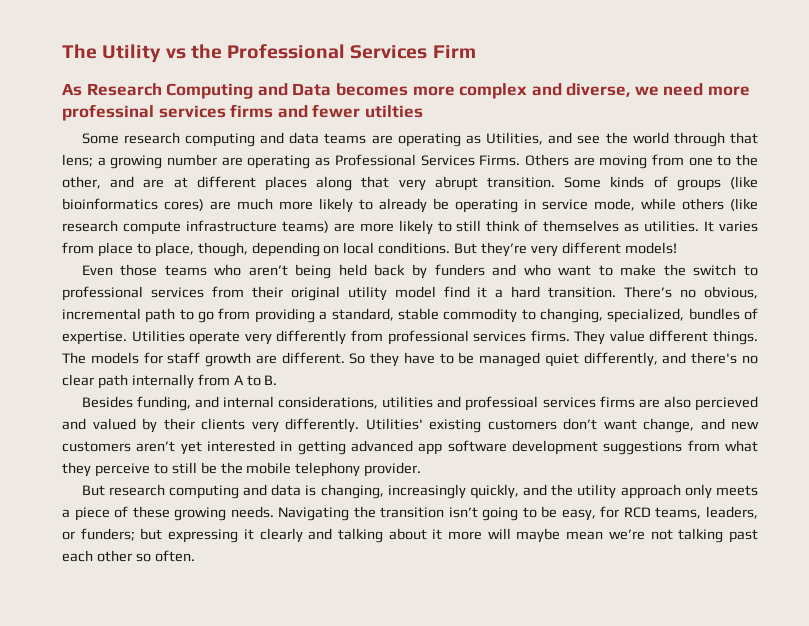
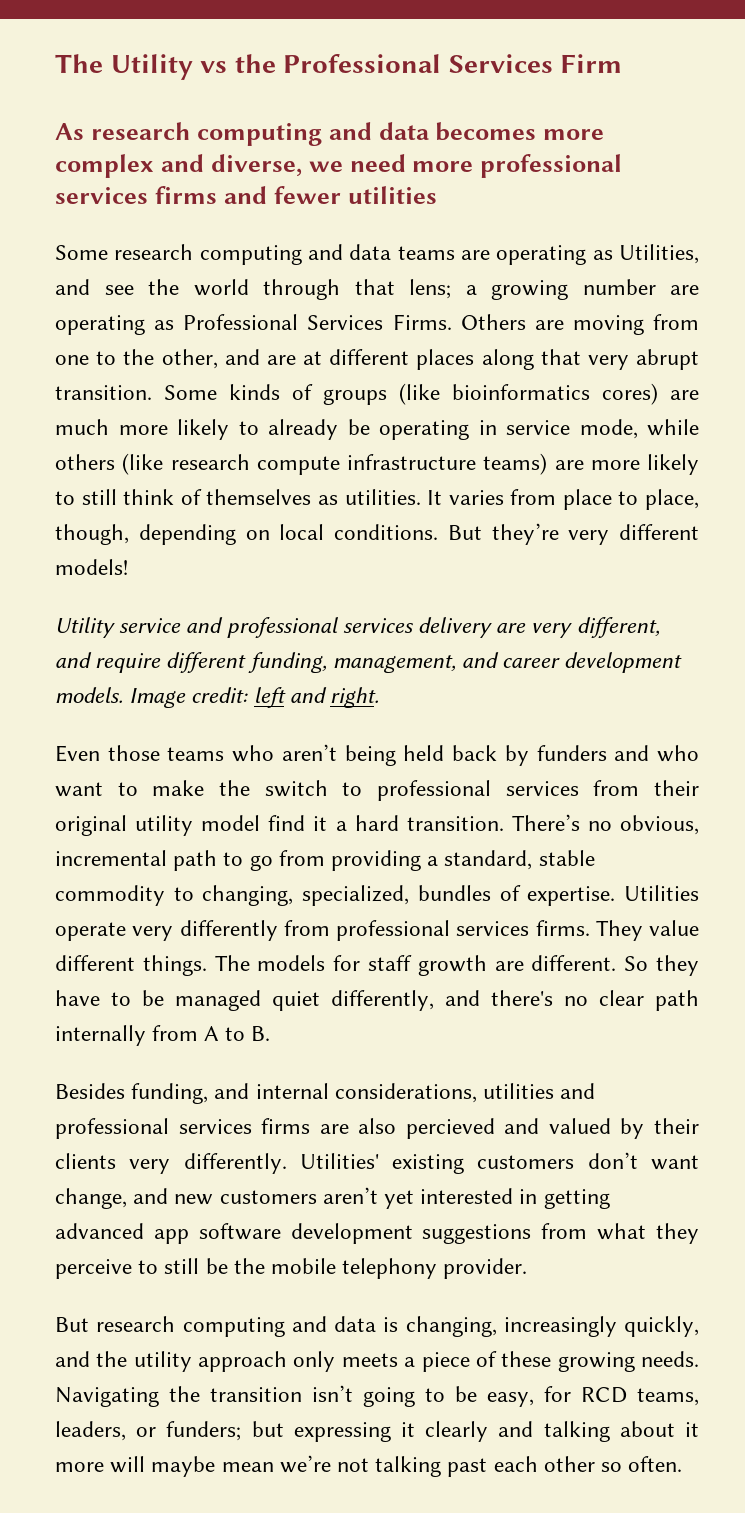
- As Research Computing and Data becomes more complex and diverse, we need more professinal services firms and fewer utilties
+ As research computing and data becomes more complex and diverse, we need more professional services firms and fewer utilities
+ Utility service and professional services delivery are very different, and require different funding, management, and career development models. Image credit: left and right.
- Besides funding, and internal considerations, utilities and professioal services firms are also percieved and valued by their clients very differently.
+ Besides funding, and internal considerations, utilities and professional services firms are also percieved and valued by their clients very differently.

